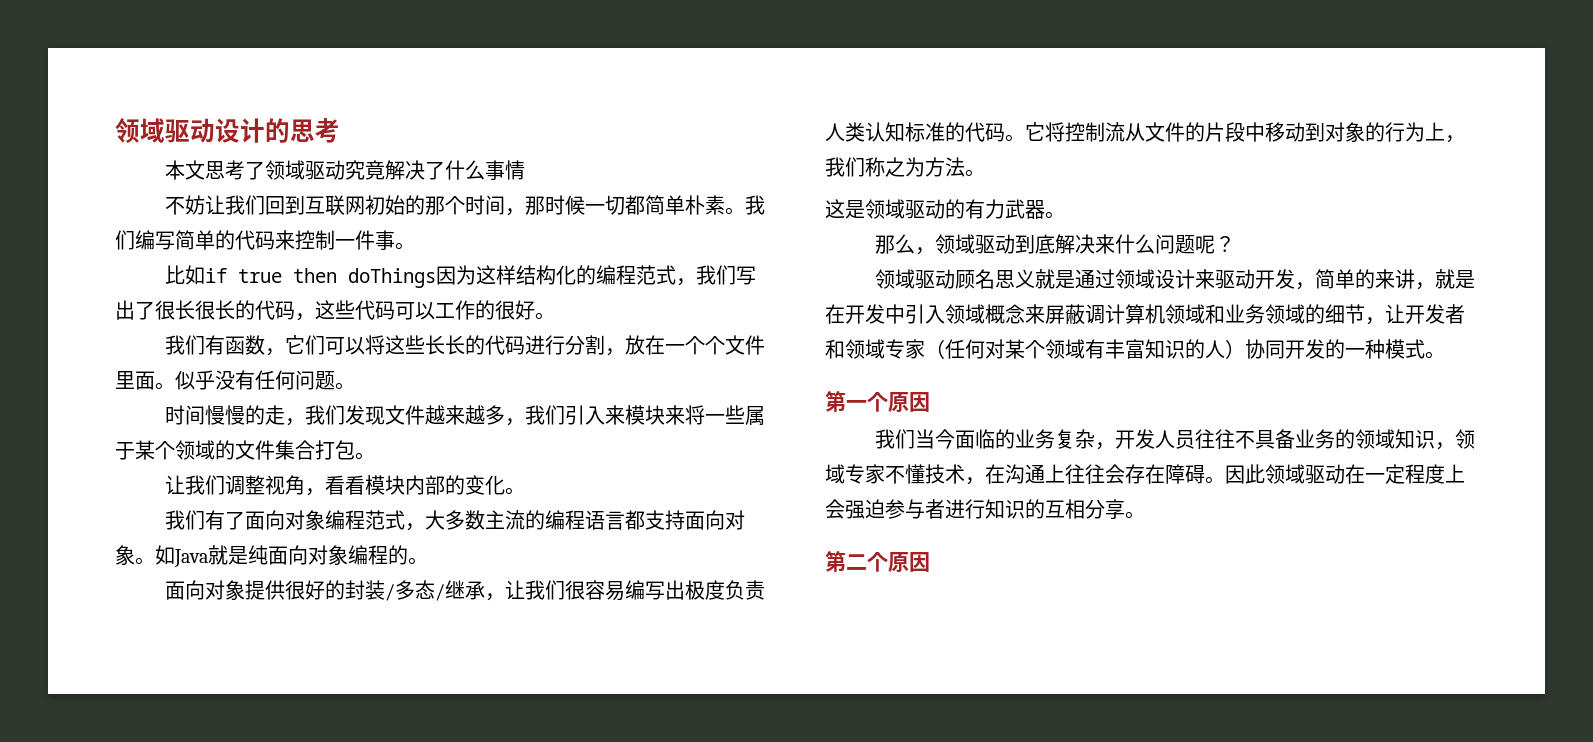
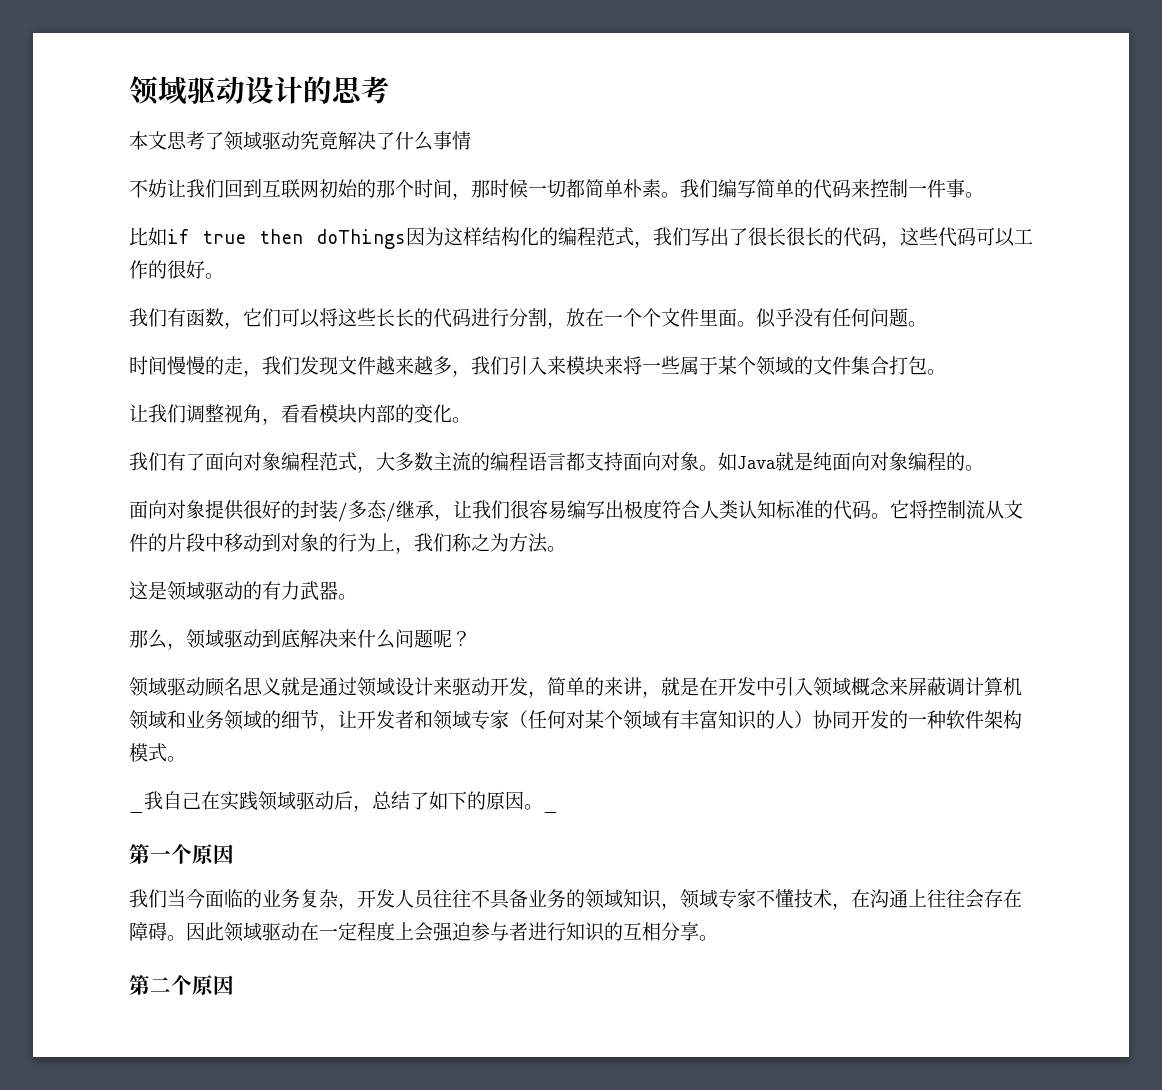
- 面向对象提供很好的封装/多态/继承，让我们很容易编写出极度负责人类认知标准的代码。
+ 面向对象提供很好的封装/多态/继承，让我们很容易编写出极度符合人类认知标准的代码。
- 领域驱动顾名思义就是通过领域设计来驱动开发，简单的来讲，就是在开发中引入领域概念来屏蔽调计算机领域和业务领域的细节，让开发者和领域专家（任何对某个领域有丰富知识的人）协同开发的一种模式。
+ 领域驱动顾名思义就是通过领域设计来驱动开发，简单的来讲，就是在开发中引入领域概念来屏蔽调计算机领域和业务领域的细节，让开发者和领域专家（任何对某个领域有丰富知识的人）协同开发的一种软件架构模式。
+ _我自己在实践领域驱动后，总结了如下的原因。_

